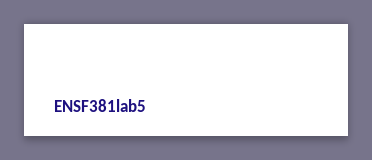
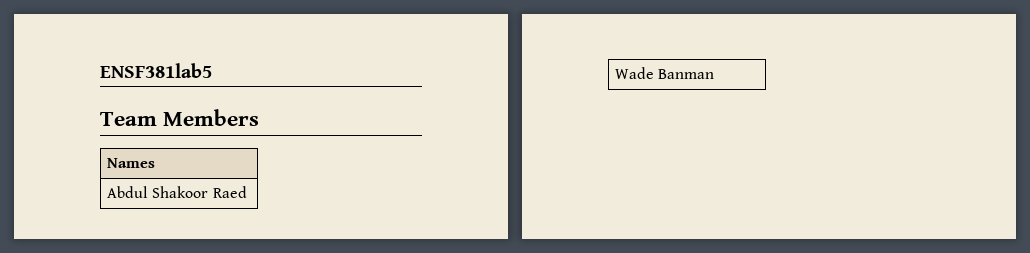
+ Team Members
+ Names
+ Abdul Shakoor Raed
+ Wade Banman

